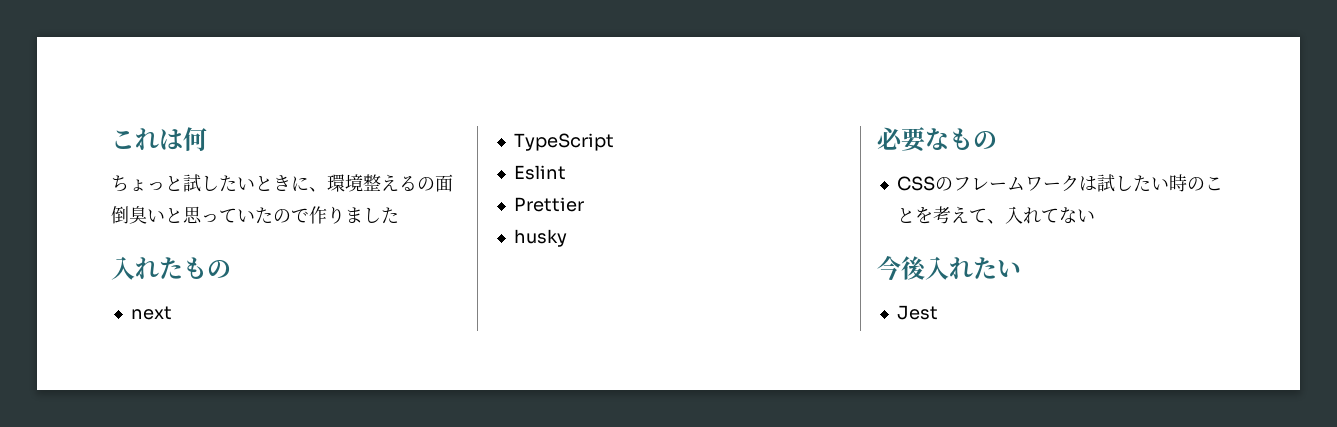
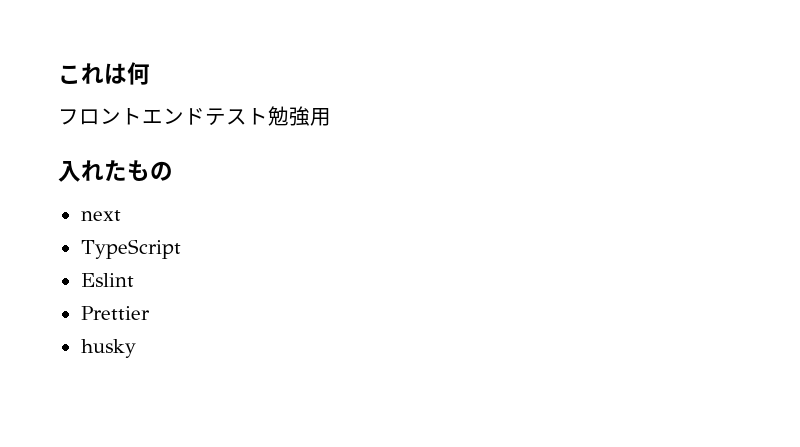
- ちょっと試したいときに、環境整えるの面倒臭いと思っていたので作りました
+ フロントエンドテスト勉強用
- 必要なもの
- CSSのフレームワークは試したい時のことを考えて、入れてない
- 今後入れたい
- Jest

